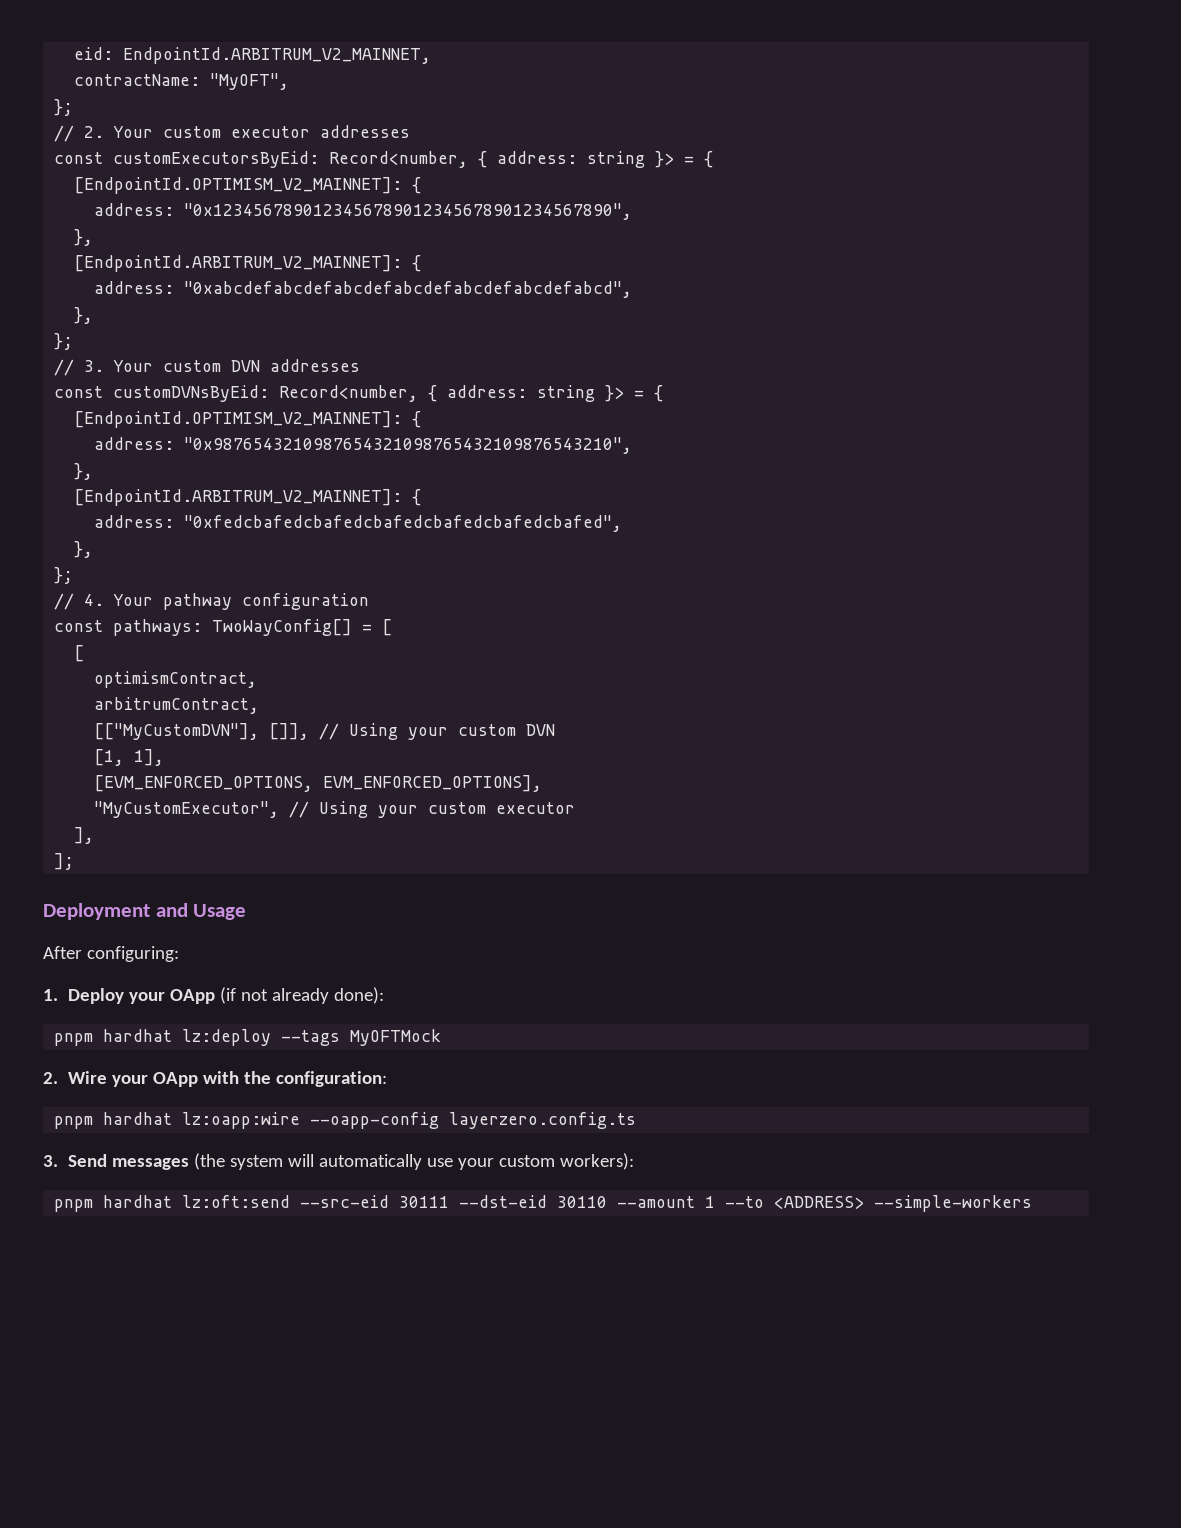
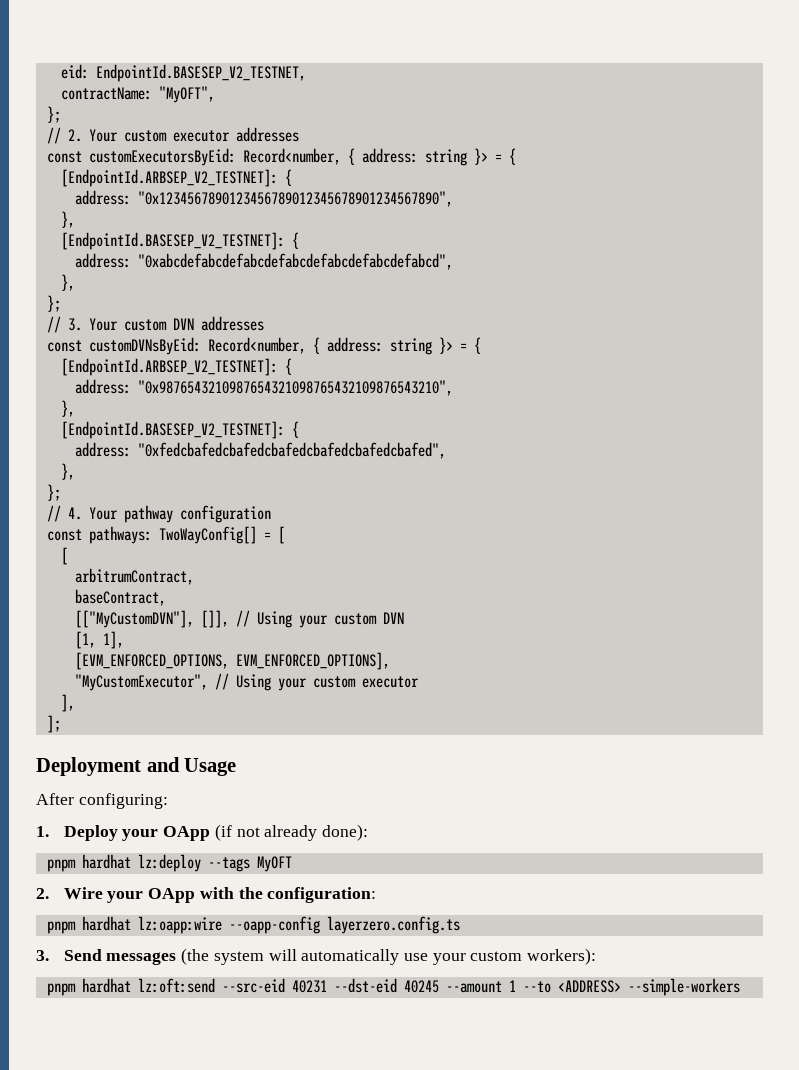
- eid: EndpointId.ARBITRUM_V2_MAINNET,
+ eid: EndpointId.BASESEP_V2_TESTNET,
  const customExecutorsByEid: Record<number, { address: string }> = {
- [EndpointId.OPTIMISM_V2_MAINNET]: {
+ [EndpointId.ARBSEP_V2_TESTNET]: {
  address: "0x1234567890123456789012345678901234567890",
  },
- [EndpointId.ARBITRUM_V2_MAINNET]: {
+ [EndpointId.BASESEP_V2_TESTNET]: {
  const customDVNsByEid: Record<number, { address: string }> = {
- [EndpointId.OPTIMISM_V2_MAINNET]: {
+ [EndpointId.ARBSEP_V2_TESTNET]: {
  address: "0x9876543210987654321098765432109876543210",
  },
- [EndpointId.ARBITRUM_V2_MAINNET]: {
+ [EndpointId.BASESEP_V2_TESTNET]: {
- optimismContract,
  arbitrumContract,
+ baseContract,
- pnpm hardhat lz:deploy --tags MyOFTMock
+ pnpm hardhat lz:deploy --tags MyOFT
- pnpm hardhat lz:oft:send --src-eid 30111 --dst-eid 30110 --amount 1 --to <ADDRESS> --simple-workers
+ pnpm hardhat lz:oft:send --src-eid 40231 --dst-eid 40245 --amount 1 --to <ADDRESS> --simple-workers

